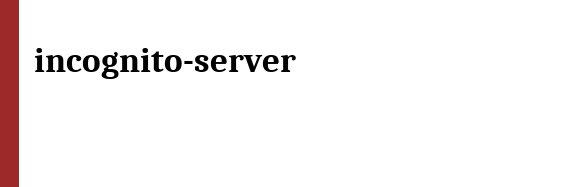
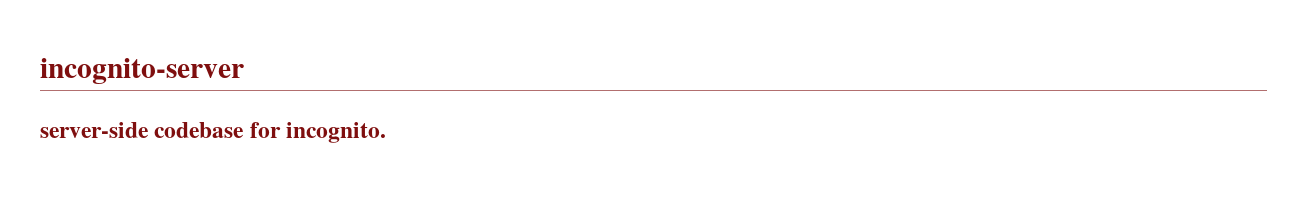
+ server-side codebase for incognito.

